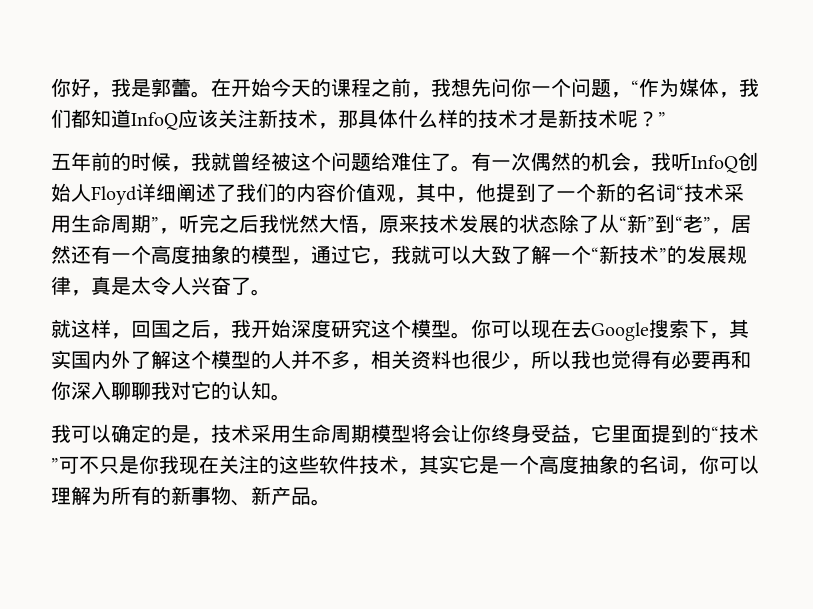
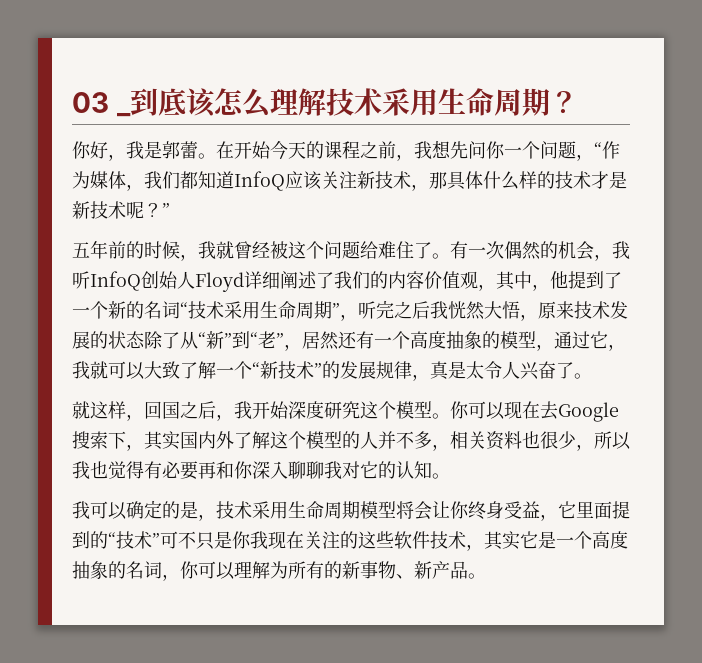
+ 03 _到底该怎么理解技术采用生命周期？

